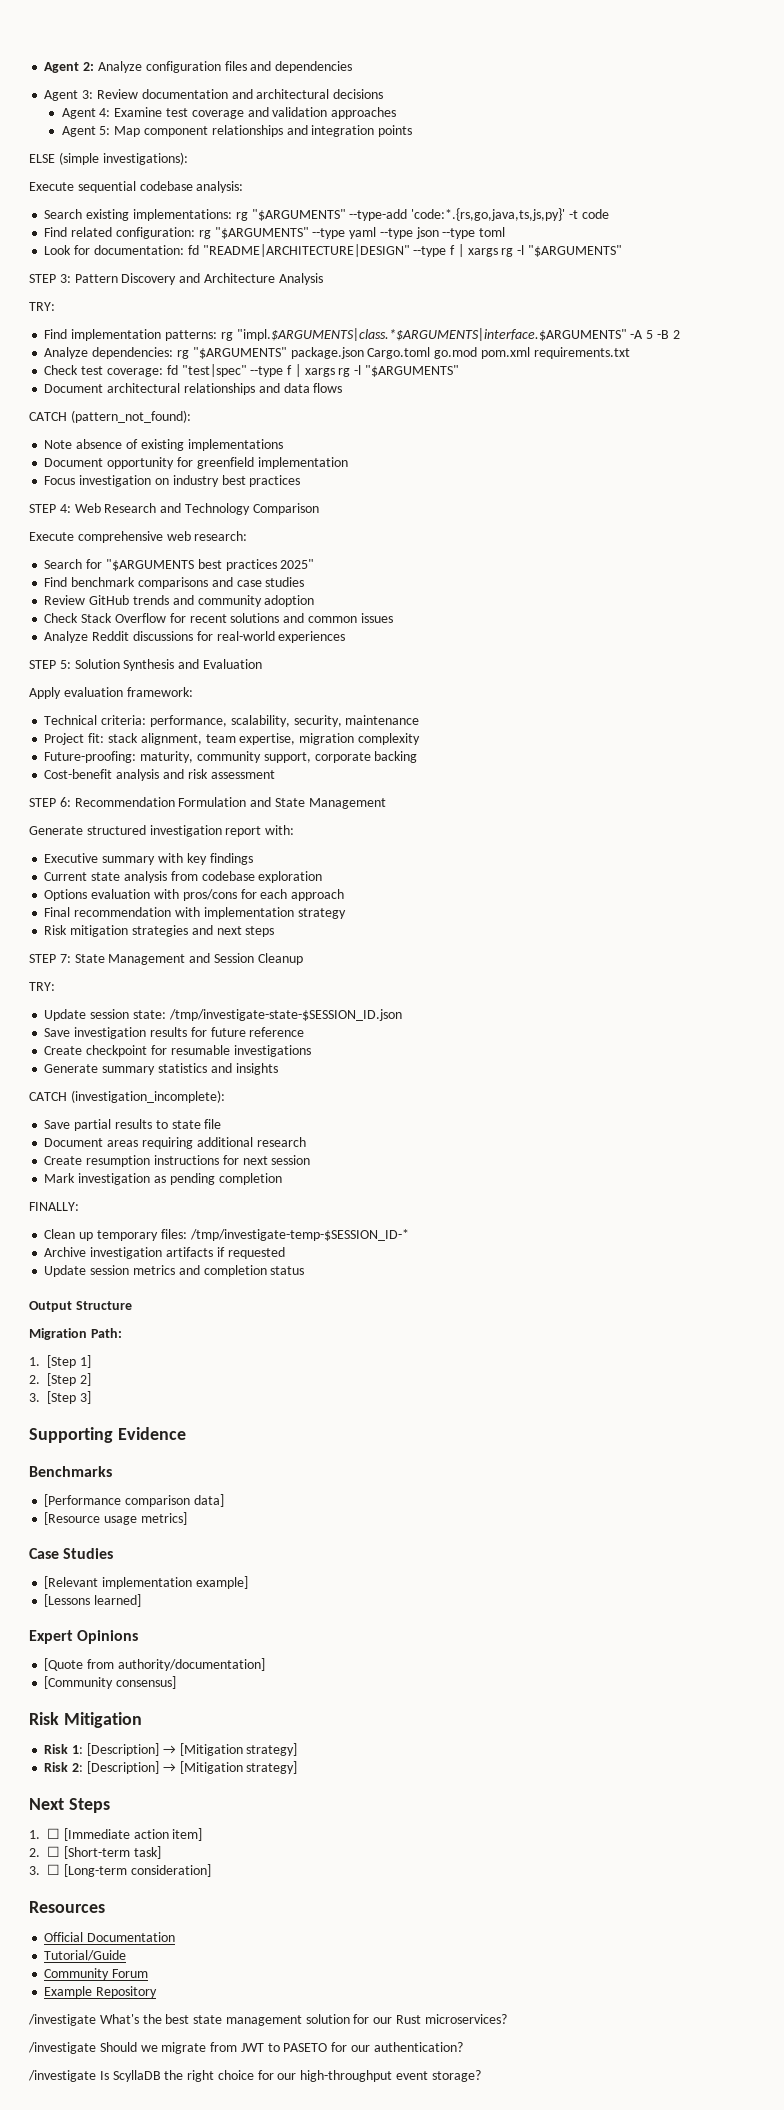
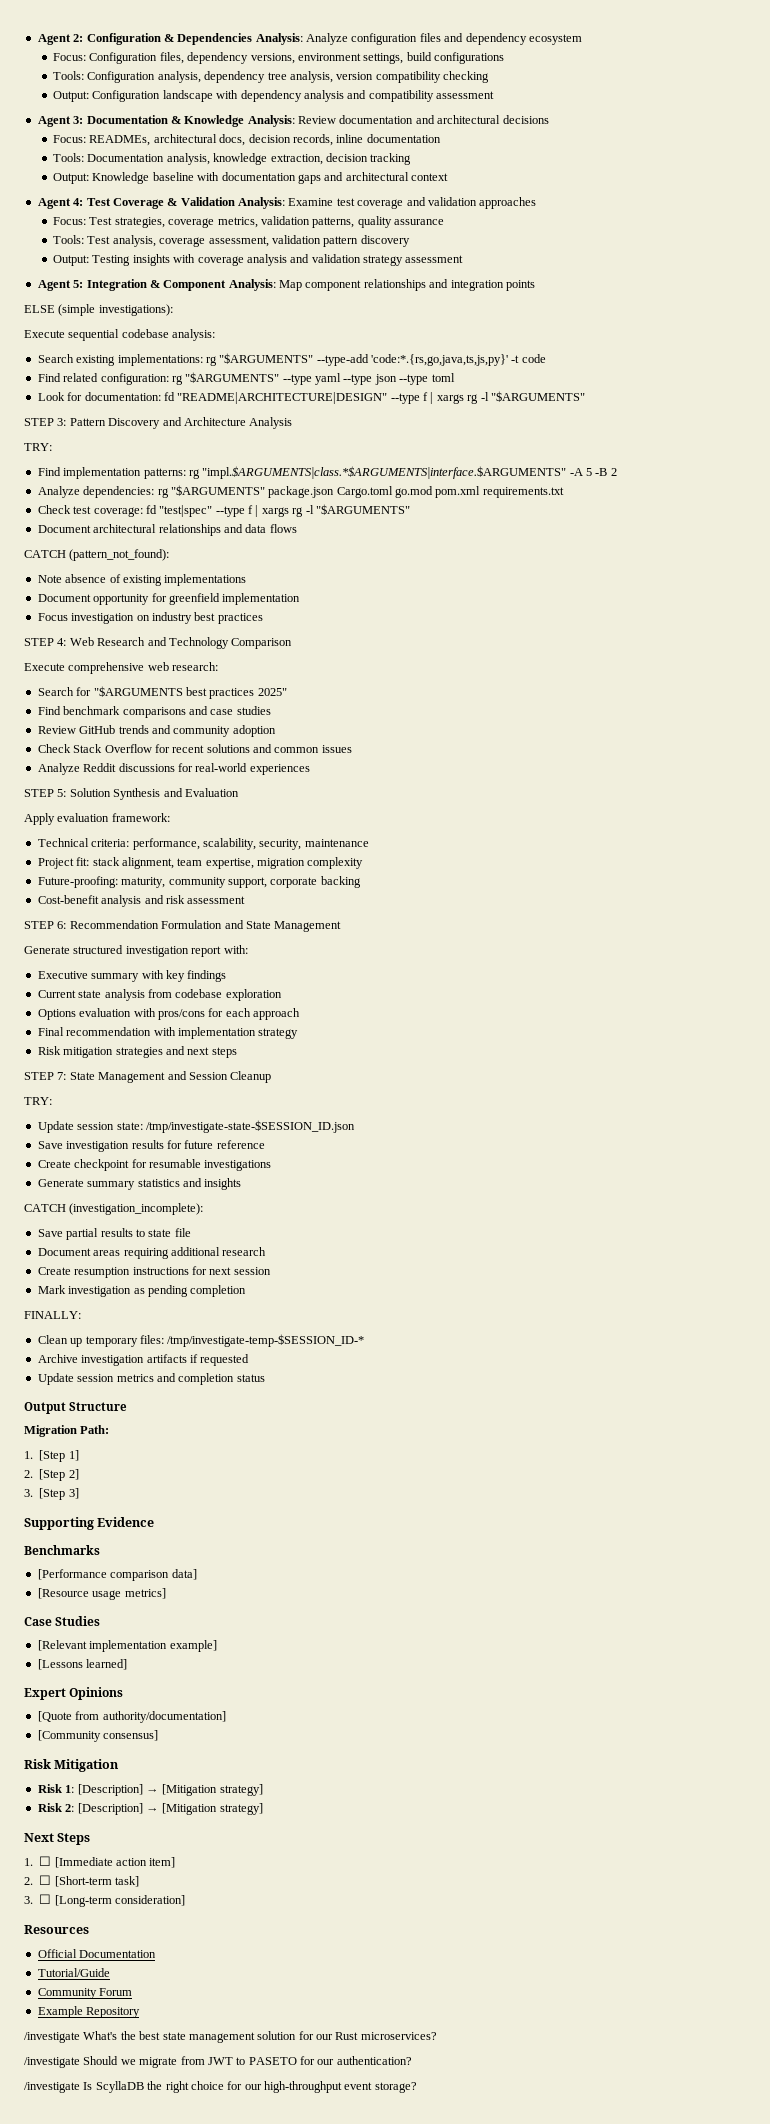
- Agent 2: Analyze configuration files and dependencies
- Agent 3: Review documentation and architectural decisions
+ Agent 2: Configuration & Dependencies Analysis: Analyze configuration files and dependency ecosystem
+ Focus: Configuration files, dependency versions, environment settings, build configurations
+ Tools: Configuration analysis, dependency tree analysis, version compatibility checking
+ Output: Configuration landscape with dependency analysis and compatibility assessment
+ Agent 3: Documentation & Knowledge Analysis: Review documentation and architectural decisions
- Agent 4: Examine test coverage and validation approaches
+ Focus: READMEs, architectural docs, decision records, inline documentation
+ Tools: Documentation analysis, knowledge extraction, decision tracking
+ Output: Knowledge baseline with documentation gaps and architectural context
+ Agent 4: Test Coverage & Validation Analysis: Examine test coverage and validation approaches
- Agent 5: Map component relationships and integration points
+ Focus: Test strategies, coverage metrics, validation patterns, quality assurance
+ Tools: Test analysis, coverage assessment, validation pattern discovery
+ Output: Testing insights with coverage analysis and validation strategy assessment
+ Agent 5: Integration & Component Analysis: Map component relationships and integration points

